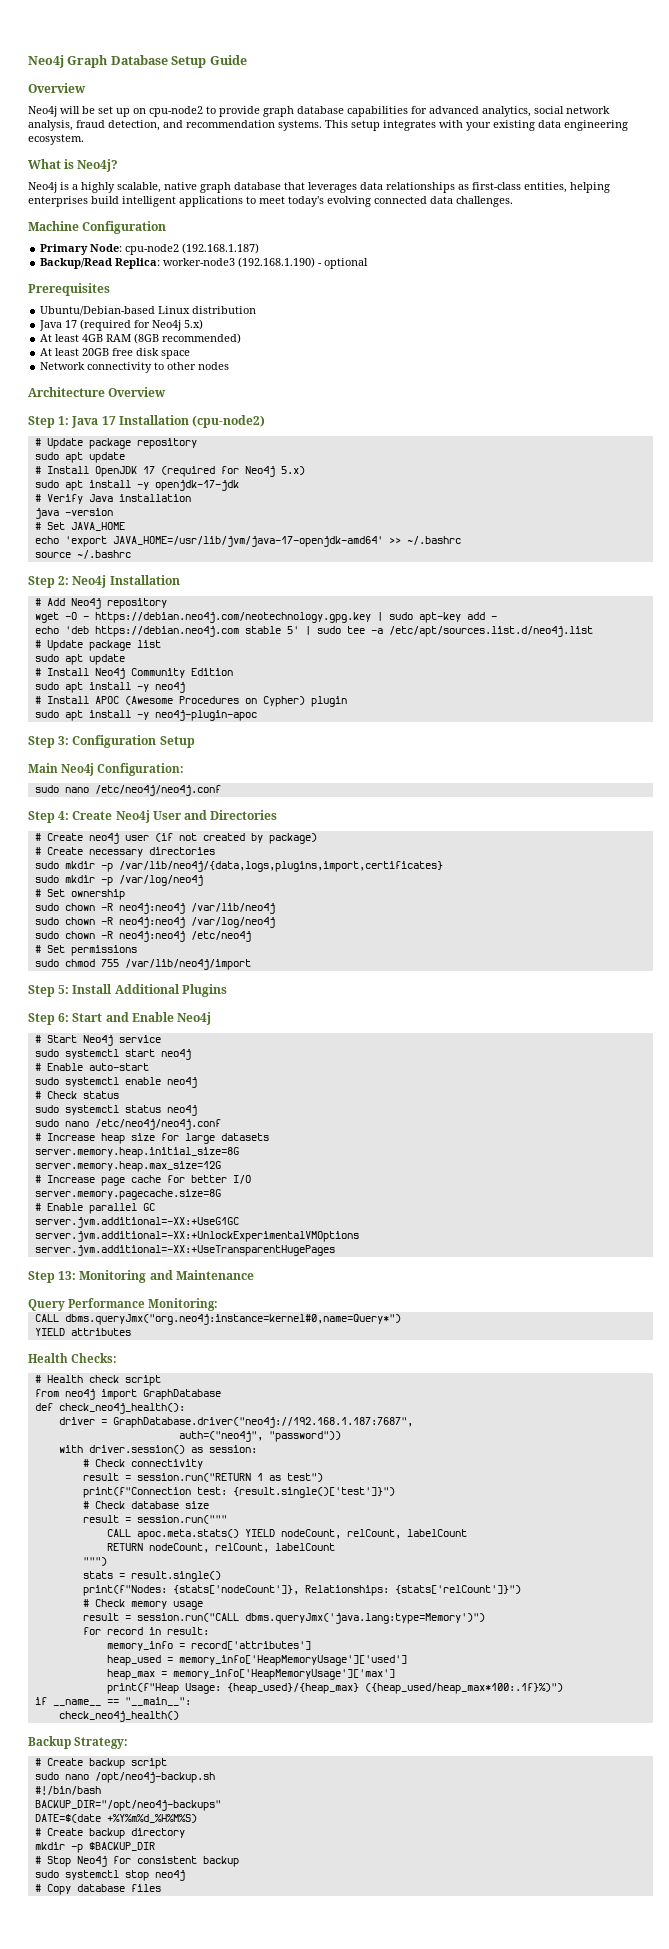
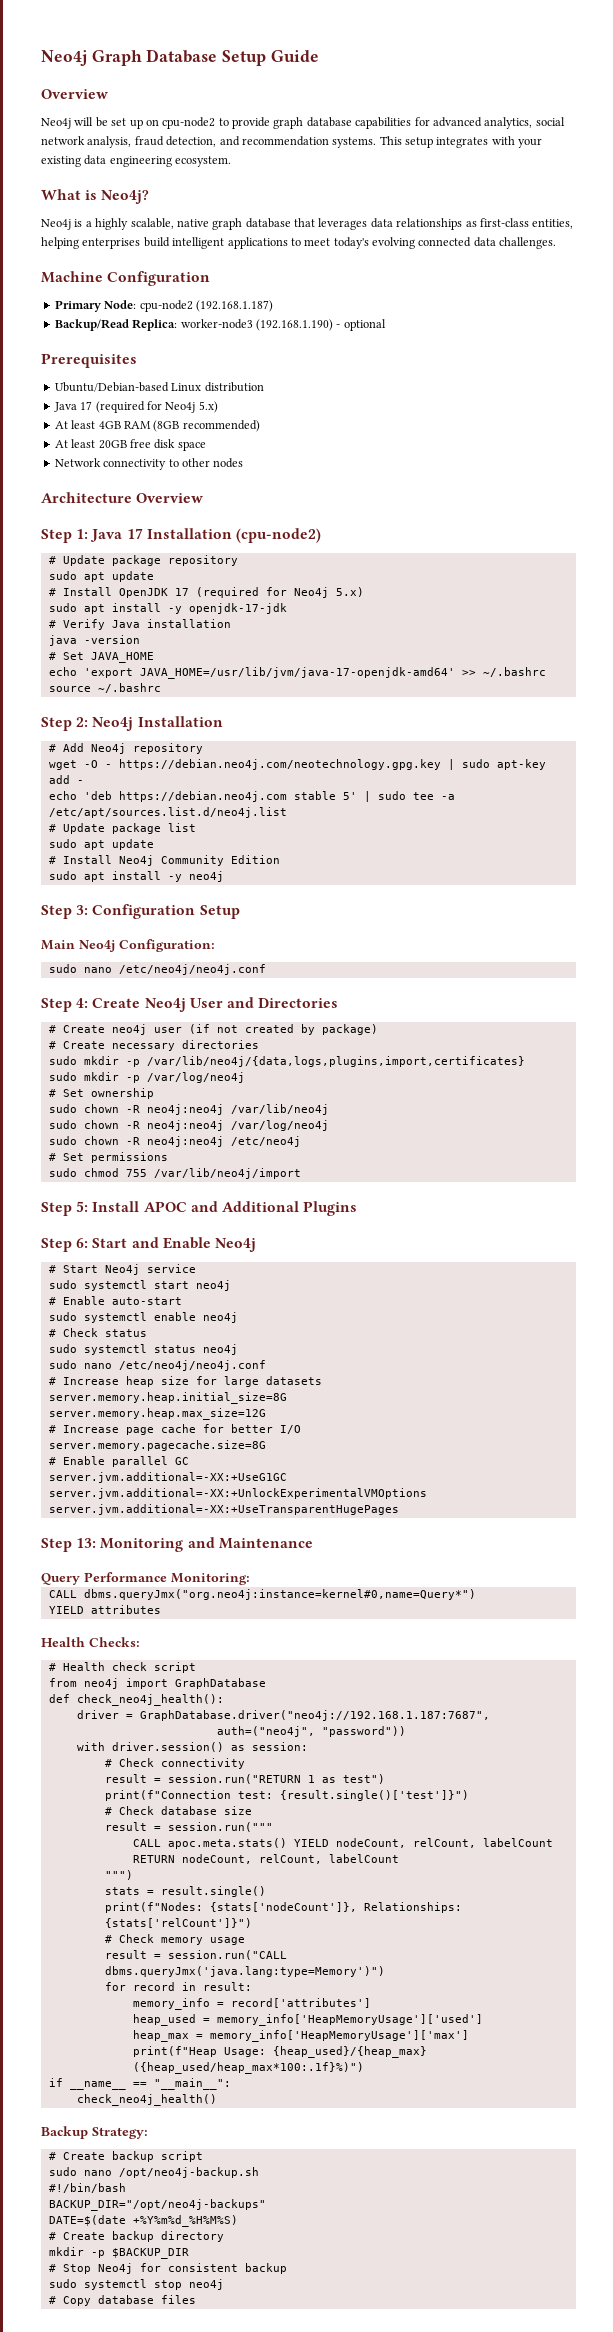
- # Install APOC (Awesome Procedures on Cypher) plugin
- sudo apt install -y neo4j-plugin-apoc
- Step 5: Install Additional Plugins
+ Step 5: Install APOC and Additional Plugins

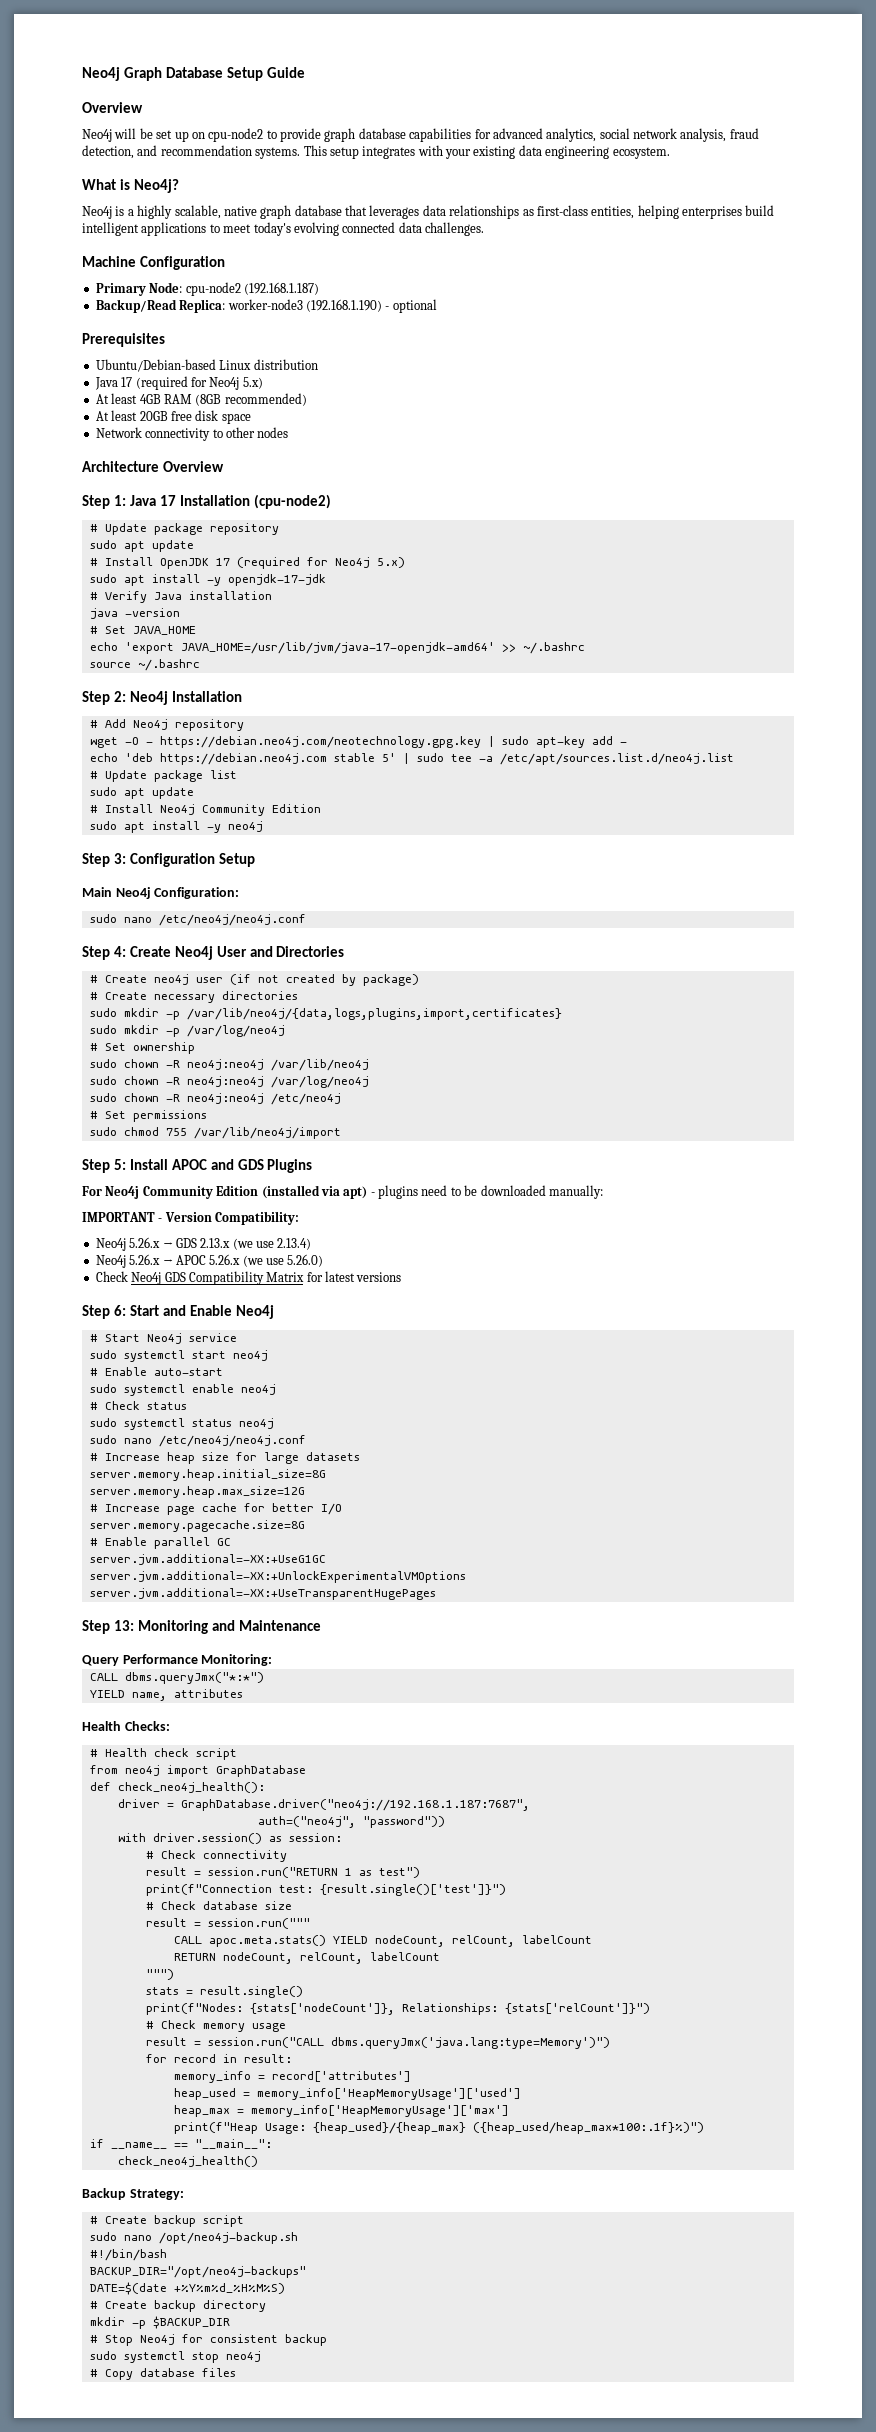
- Step 5: Install APOC and Additional Plugins
+ Step 5: Install APOC and GDS Plugins
+ For Neo4j Community Edition (installed via apt) - plugins need to be downloaded manually:
+ IMPORTANT - Version Compatibility:
+ Neo4j 5.26.x → GDS 2.13.x (we use 2.13.4)
+ Neo4j 5.26.x → APOC 5.26.x (we use 5.26.0)
+ Check Neo4j GDS Compatibility Matrix for latest versions
- CALL dbms.queryJmx("org.neo4j:instance=kernel#0,name=Query*")
- YIELD attributes
+ CALL dbms.queryJmx("*:*")
+ YIELD name, attributes

